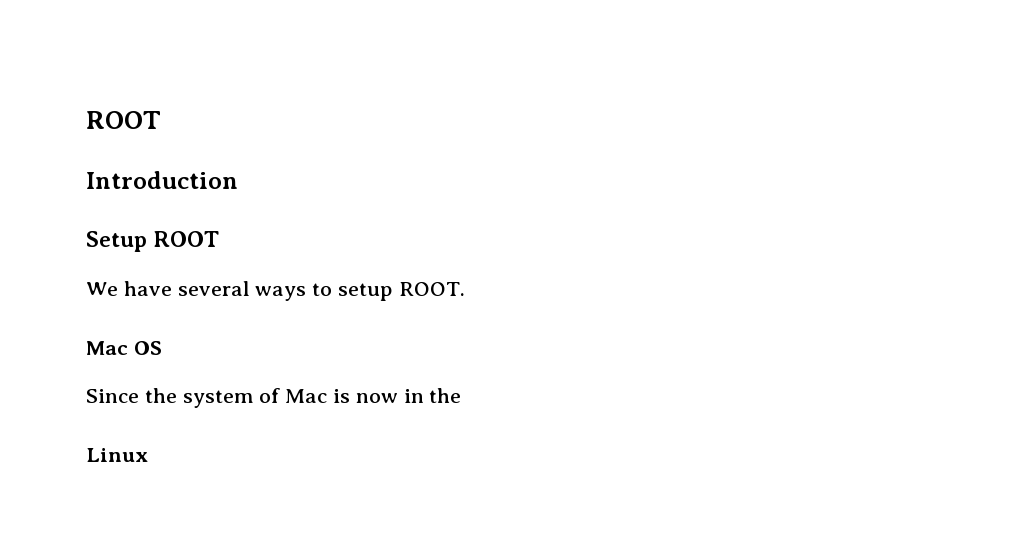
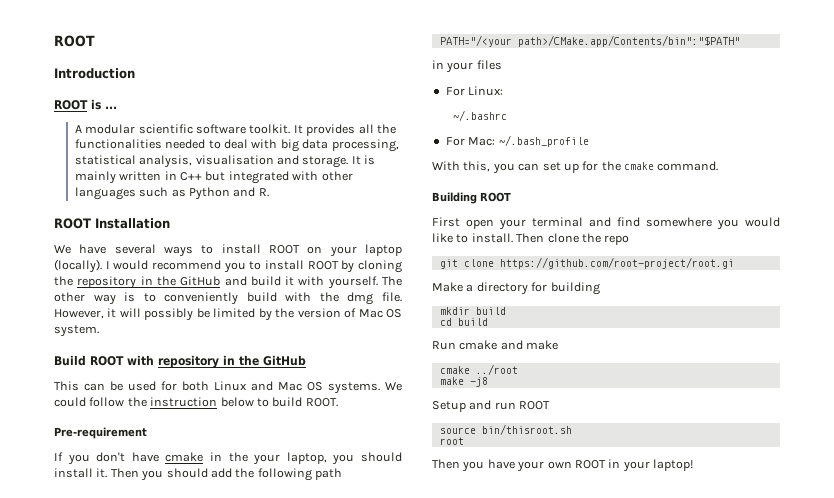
- Setup ROOT
+ ROOT is ...
+ A modular scientific software toolkit. It provides all the functionalities needed to deal with big data processing, statistical analysis, visualisation and storage. It is mainly written in C++ but integrated with other languages such as Python and R.
+ ROOT Installation
- We have several ways to setup ROOT.
- Mac OS
- Since the system of Mac is now in the
- Linux
+ We have several ways to install ROOT on your laptop (locally). I would recommend you to install ROOT by cloning the repository in the GitHub and build it with yourself. The other way is to conveniently build with the dmg file. However, it will possibly be limited by the version of Mac OS system.
+ Build ROOT with repository in the GitHub
+ This can be used for both Linux and Mac OS systems. We could follow the instruction below to build ROOT.
+ Pre-requirement
+ If you don't have cmake in the your laptop, you should install it. Then you should add the following path
+ PATH="/<your path>/CMake.app/Contents/bin":"$PATH"
+ in your files
+ For Linux:
+ ~/.bashrc
+ For Mac: ~/.bash_profile
+ With this, you can set up for the cmake command.
+ Building ROOT
+ First open your terminal and find somewhere you would like to install. Then clone the repo
+ git clone https://github.com/root-project/root.gi
+ Make a directory for building
+ mkdir build
+ cd build
+ Run cmake and make
+ cmake ../root
+ make -j8
+ Setup and run ROOT
+ source bin/thisroot.sh
+ root
+ Then you have your own ROOT in your laptop!

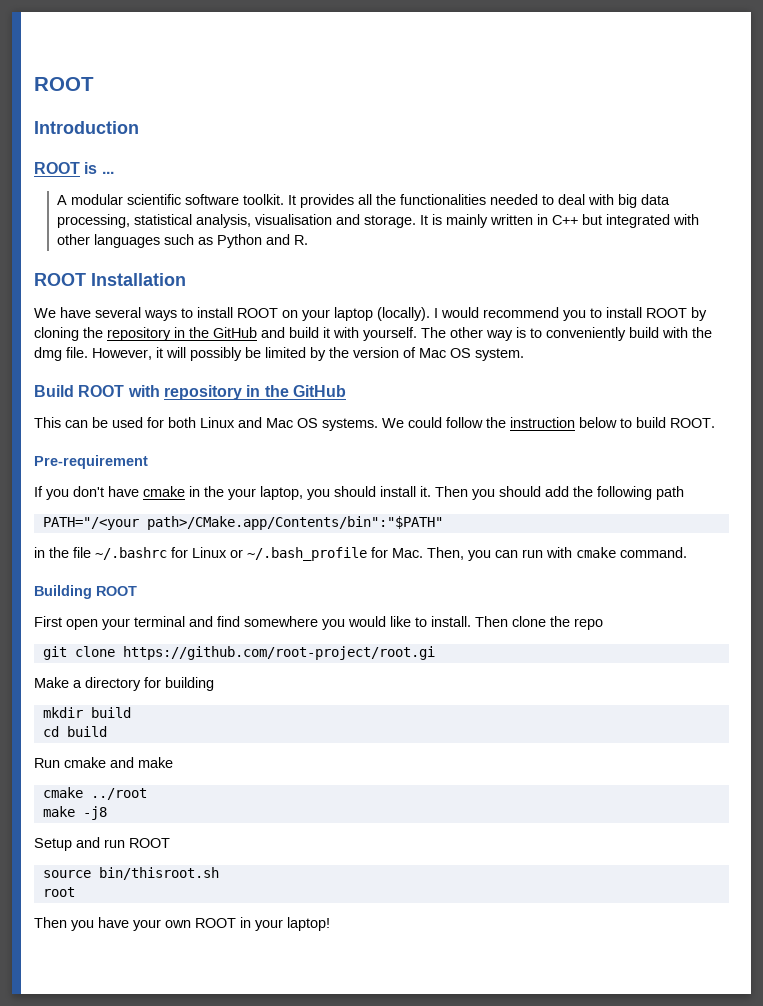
- in your files
- For Linux:
- ~/.bashrc
- For Mac: ~/.bash_profile
- With this, you can set up for the cmake command.
+ in the file ~/.bashrc for Linux or ~/.bash_profile for Mac. Then, you can run with cmake command.

